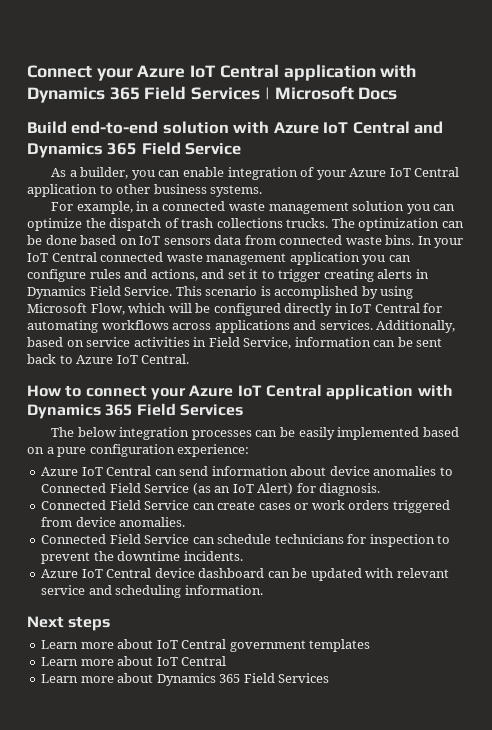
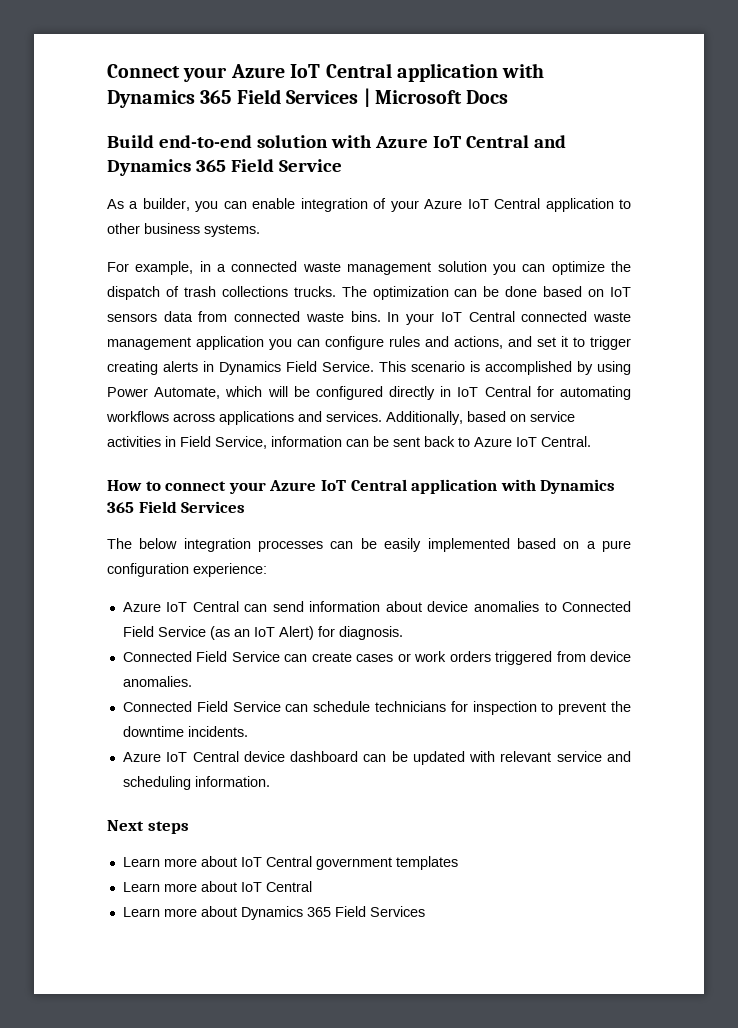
- This scenario is accomplished by using Microsoft Flow, which will be configured directly in IoT Central for automating workflows across applications and services.
+ This scenario is accomplished by using Power Automate, which will be configured directly in IoT Central for automating workflows across applications and services.

